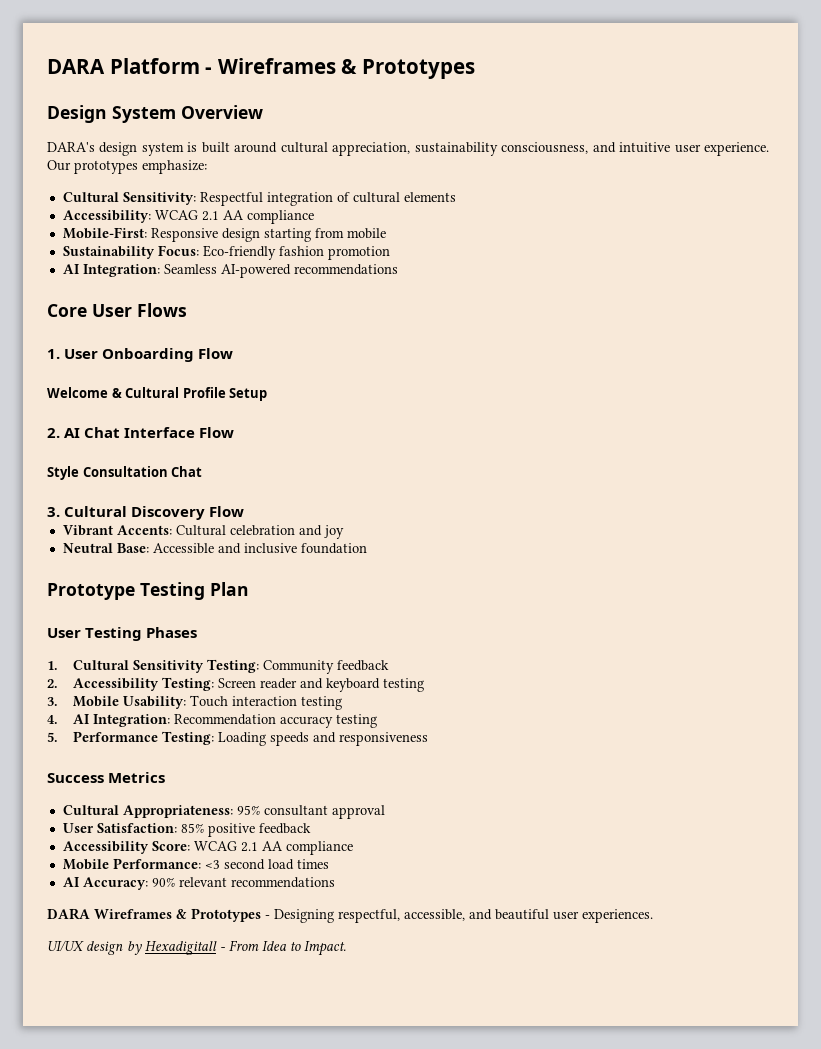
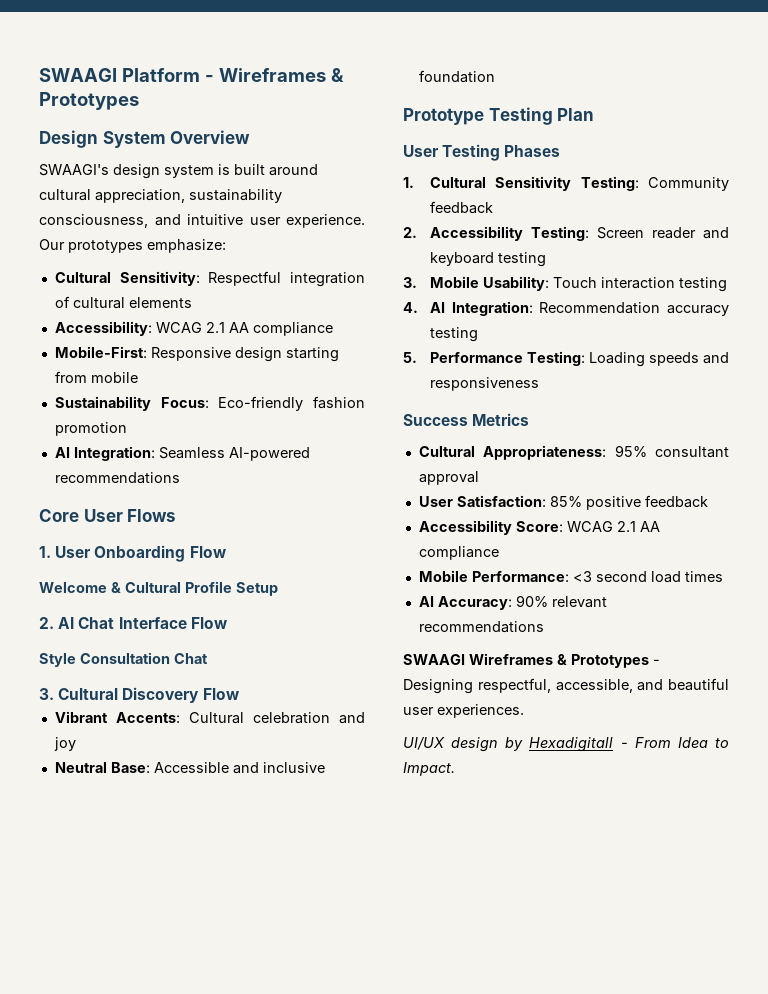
- DARA Platform - Wireframes & Prototypes
+ SWAAGI Platform - Wireframes & Prototypes
- DARA's design system is built around cultural appreciation, sustainability consciousness, and intuitive user experience.
+ SWAAGI's design system is built around cultural appreciation, sustainability consciousness, and intuitive user experience.
- DARA Wireframes & Prototypes - Designing respectful, accessible, and beautiful user experiences.
+ SWAAGI Wireframes & Prototypes - Designing respectful, accessible, and beautiful user experiences.

